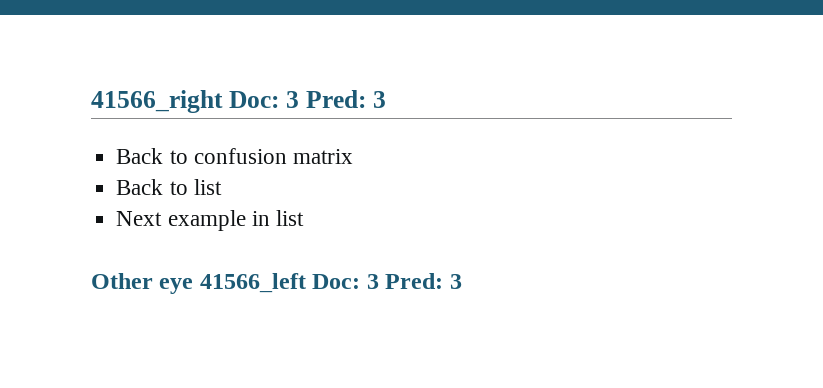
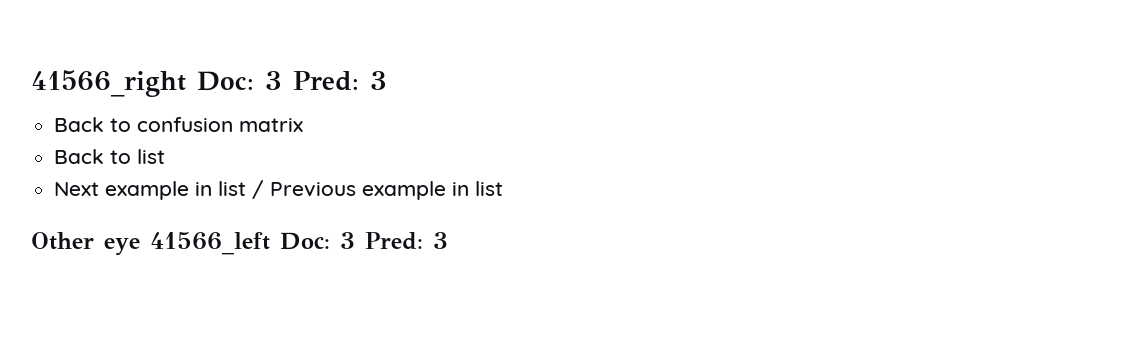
- Next example in list
+ Next example in list / Previous example in list

